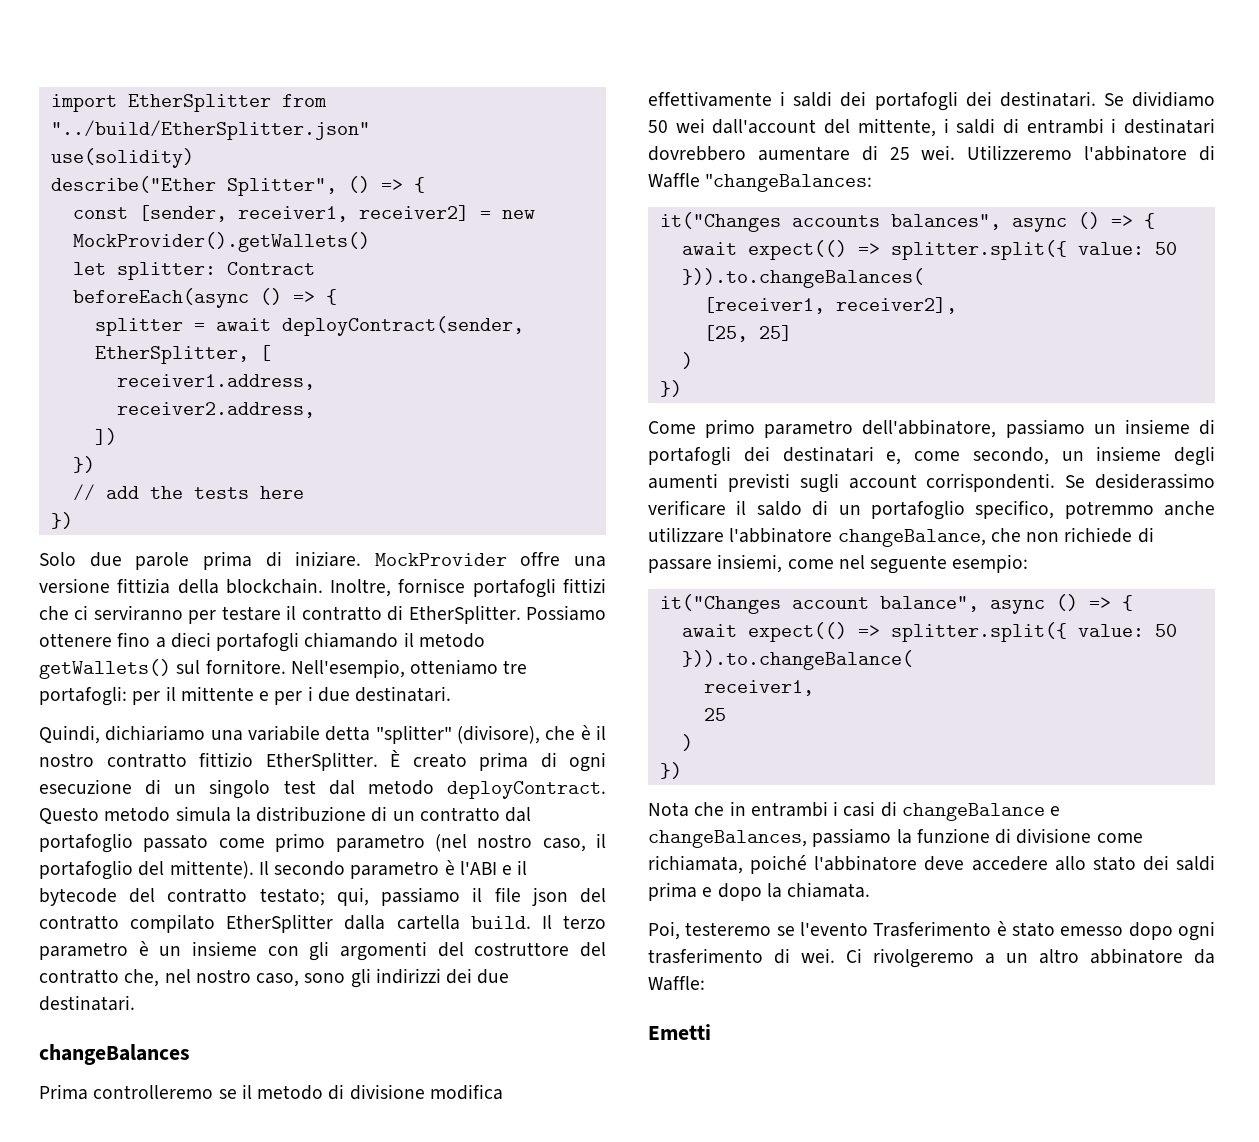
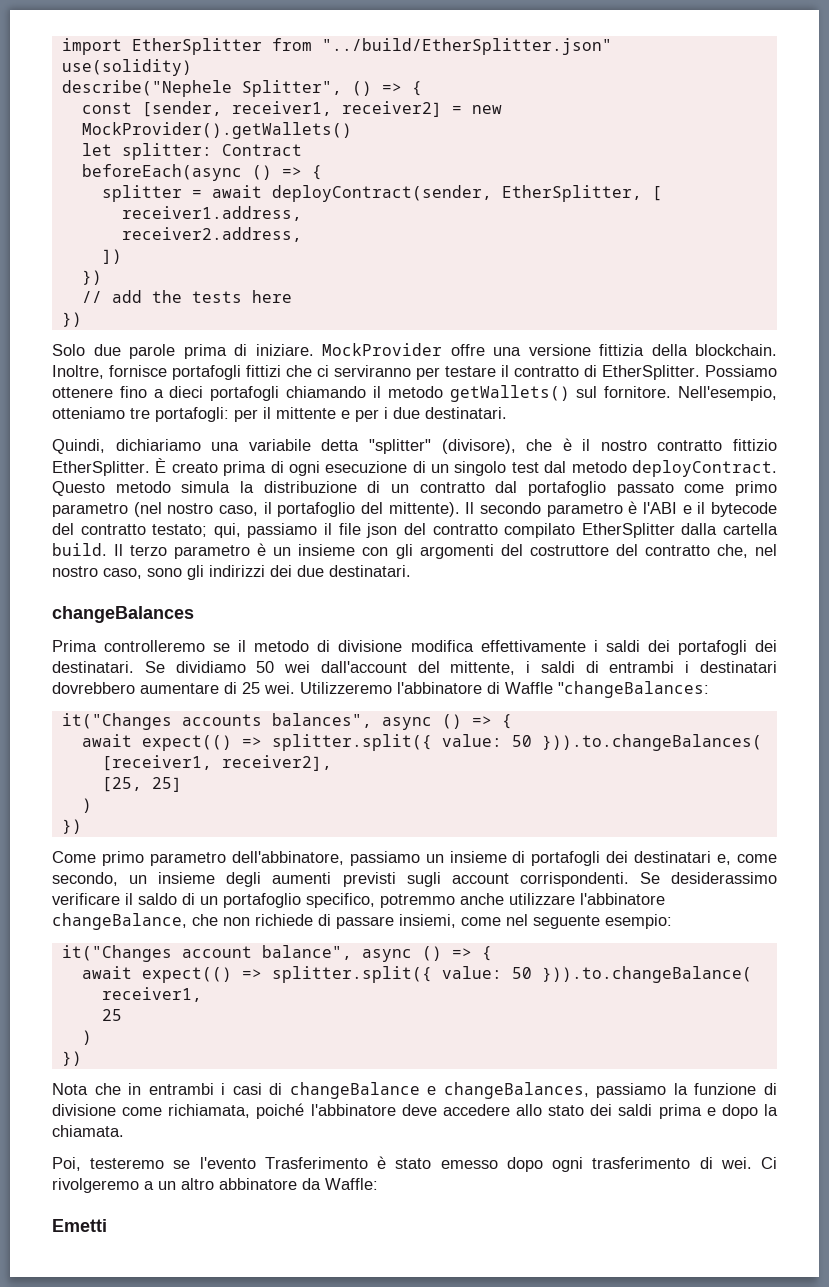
- describe("Ether Splitter", () => {
+ describe("Nephele Splitter", () => {

